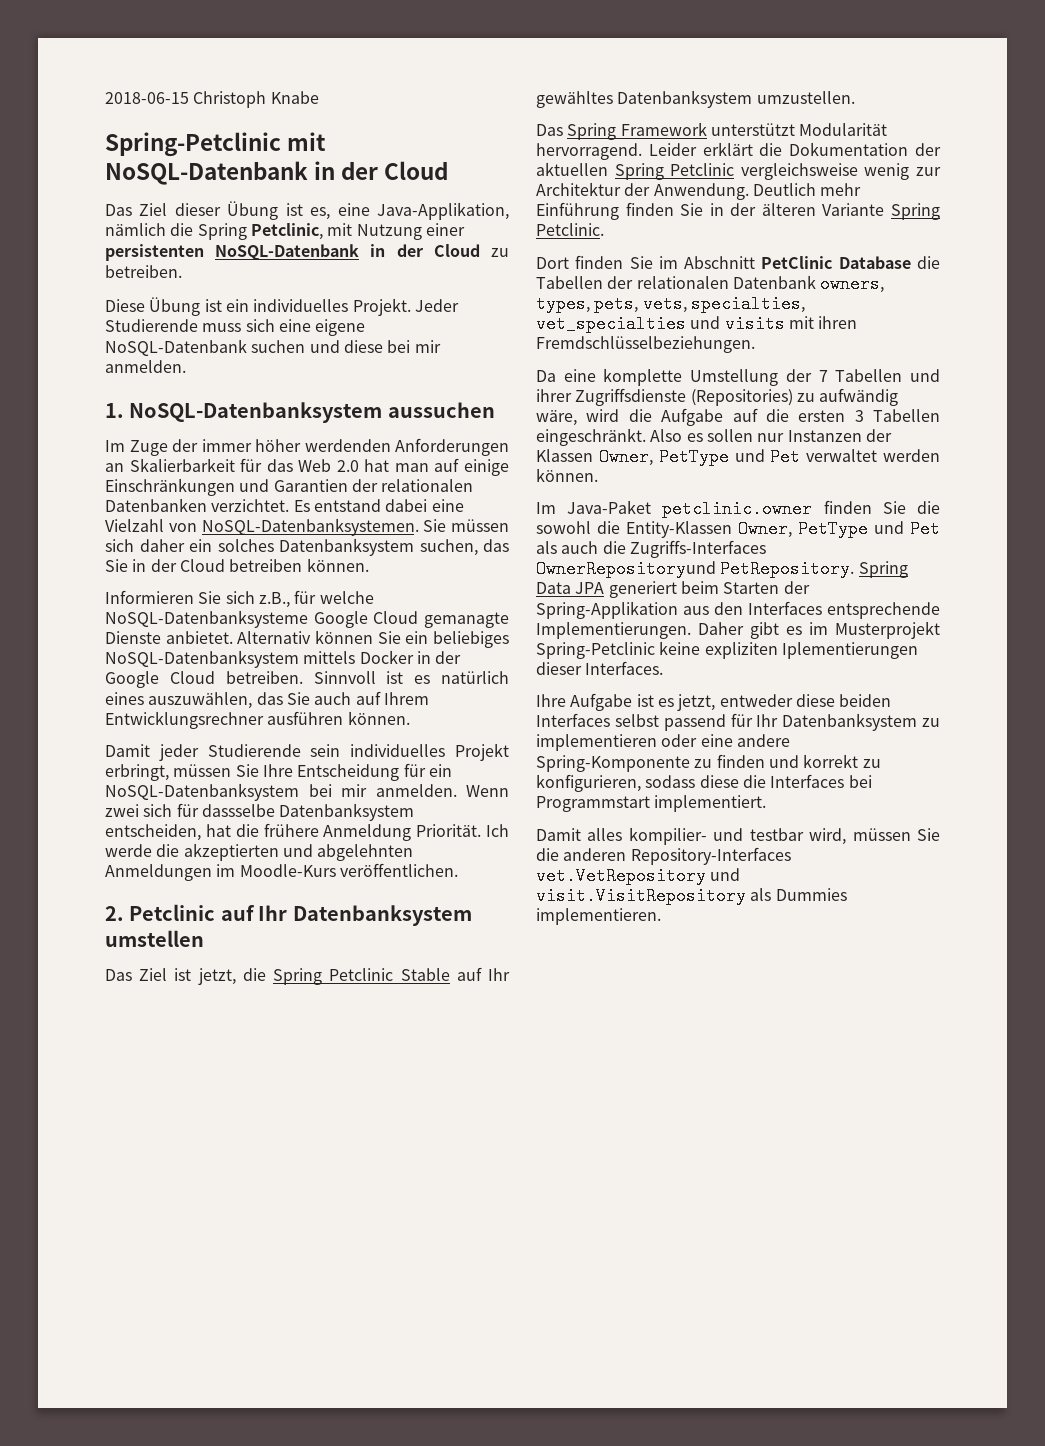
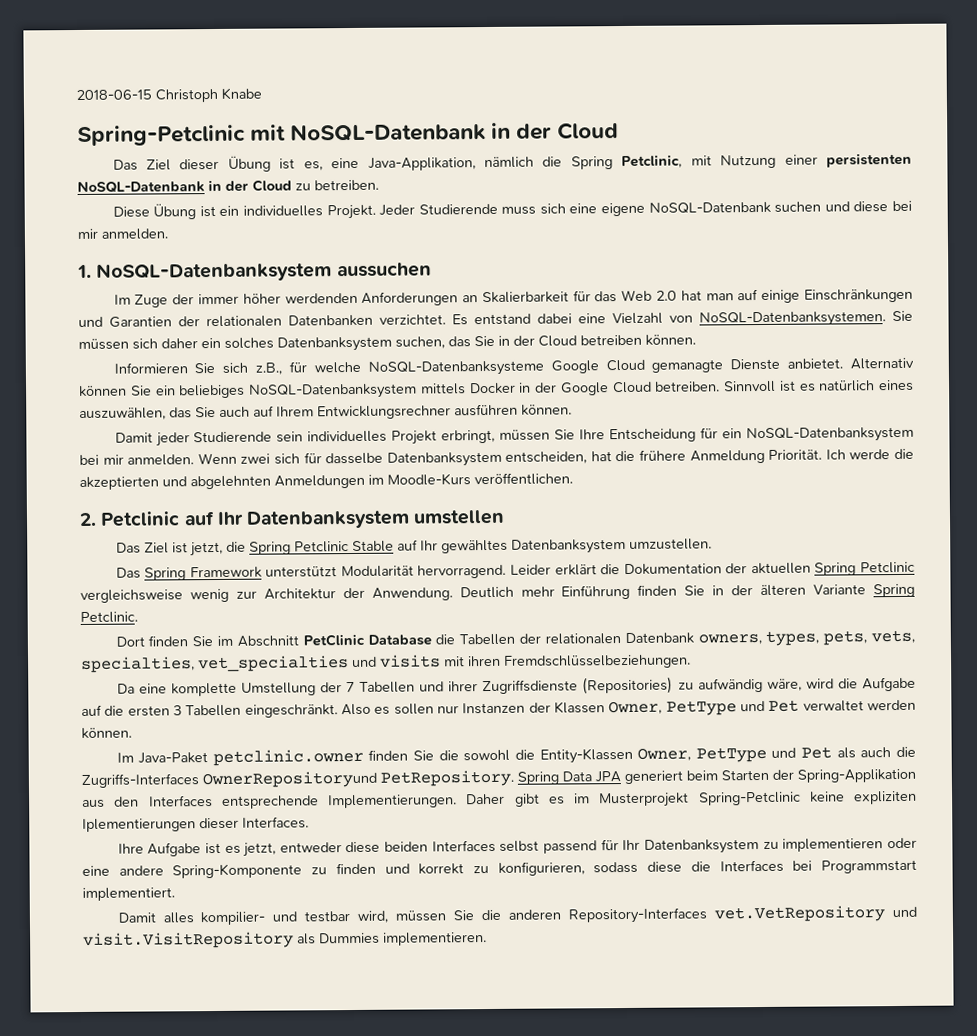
- Wenn zwei sich für dassselbe Datenbanksystem entscheiden, hat die frühere Anmeldung Priorität.
+ Wenn zwei sich für dasselbe Datenbanksystem entscheiden, hat die frühere Anmeldung Priorität.

